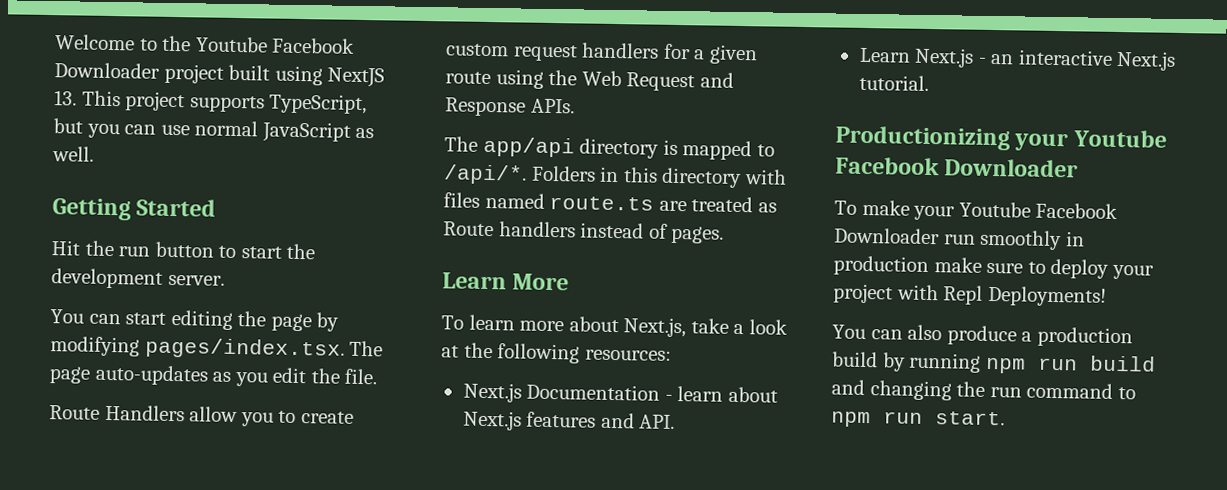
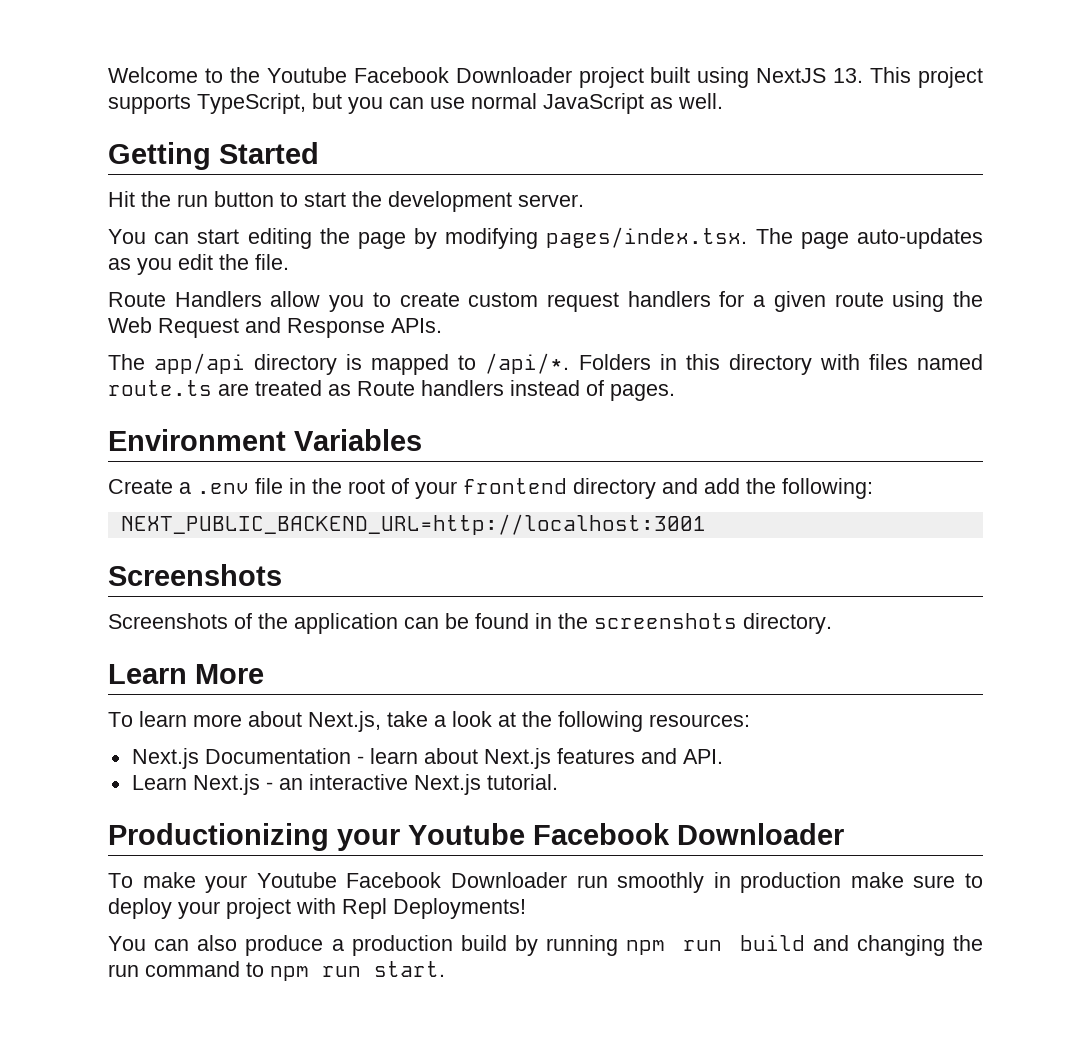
+ Environment Variables
+ Create a .env file in the root of your frontend directory and add the following:
+ NEXT_PUBLIC_BACKEND_URL=http://localhost:3001
+ Screenshots
+ Screenshots of the application can be found in the screenshots directory.

